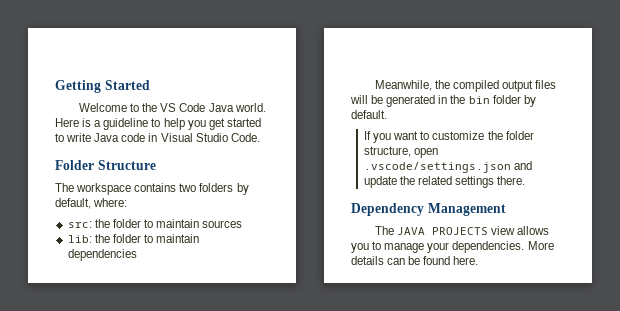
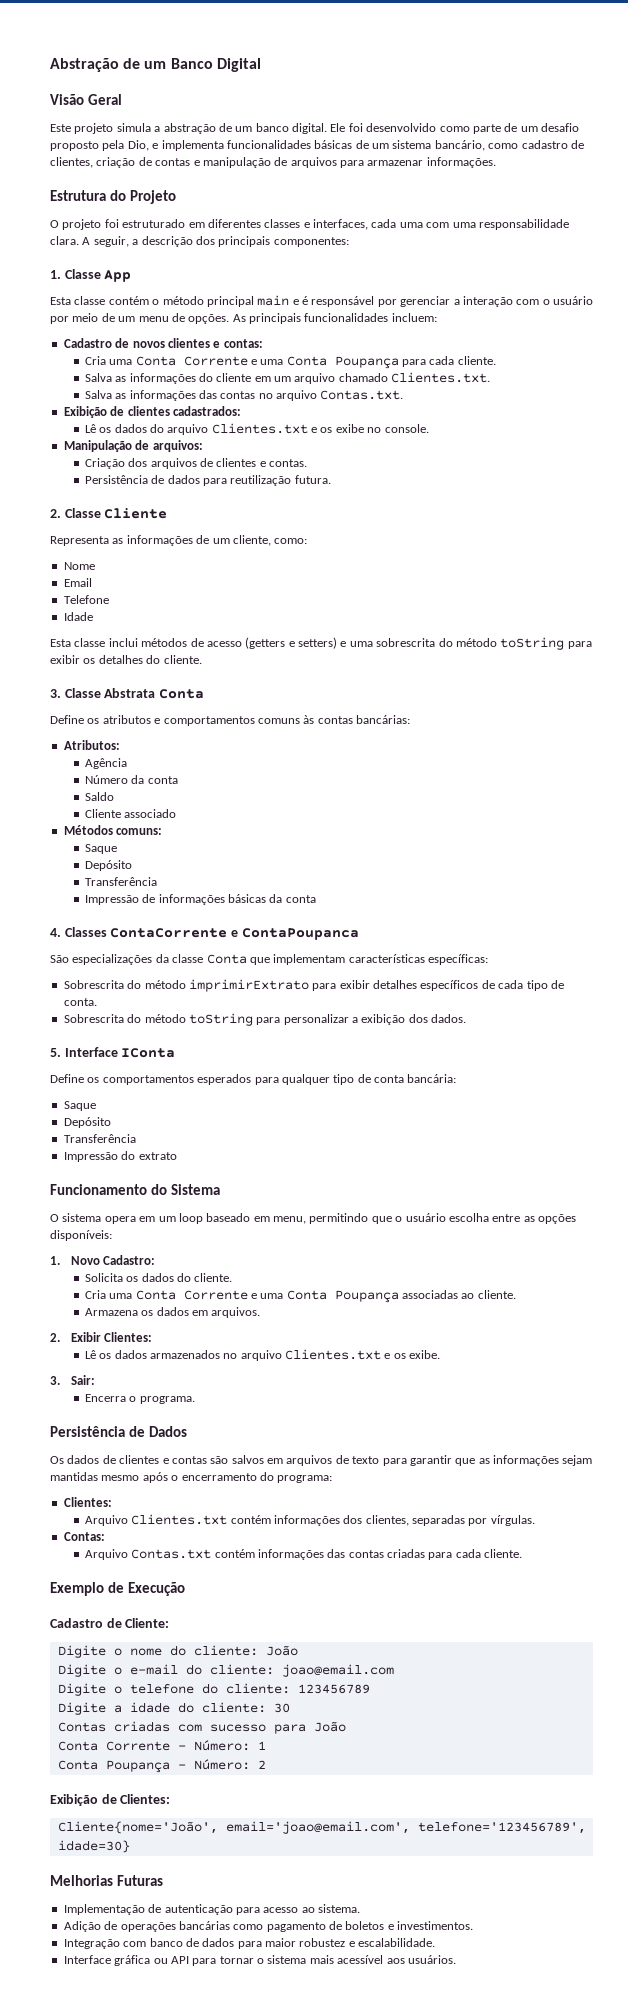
- Getting Started
- Welcome to the VS Code Java world. Here is a guideline to help you get started to write Java code in Visual Studio Code.
- Folder Structure
- The workspace contains two folders by default, where:
- src: the folder to maintain sources
- lib: the folder to maintain dependencies
- Meanwhile, the compiled output files will be generated in the bin folder by default.
- If you want to customize the folder structure, open .vscode/settings.json and update the related settings there.
- Dependency Management
- The JAVA PROJECTS view allows you to manage your dependencies. More details can be found here.
+ Abstração de um Banco Digital
+ Visão Geral
+ Este projeto simula a abstração de um banco digital. Ele foi desenvolvido como parte de um desafio proposto pela Dio, e implementa funcionalidades básicas de um sistema bancário, como cadastro de clientes, criação de contas e manipulação de arquivos para armazenar informações.
+ Estrutura do Projeto
+ O projeto foi estruturado em diferentes classes e interfaces, cada uma com uma responsabilidade clara. A seguir, a descrição dos principais componentes:
+ 1. Classe App
+ Esta classe contém o método principal main e é responsável por gerenciar a interação com o usuário por meio de um menu de opções. As principais funcionalidades incluem:
+ Cadastro de novos clientes e contas:
+ Cria uma Conta Corrente e uma Conta Poupança para cada cliente.
+ Salva as informações do cliente em um arquivo chamado Clientes.txt.
+ Salva as informações das contas no arquivo Contas.txt.
+ Exibição de clientes cadastrados:
+ Lê os dados do arquivo Clientes.txt e os exibe no console.
+ Manipulação de arquivos:
+ Criação dos arquivos de clientes e contas.
+ Persistência de dados para reutilização futura.
+ 2. Classe Cliente
+ Representa as informações de um cliente, como:
+ Nome
+ Email
+ Telefone
+ Idade
+ Esta classe inclui métodos de acesso (getters e setters) e uma sobrescrita do método toString para exibir os detalhes do cliente.
+ 3. Classe Abstrata Conta
+ Define os atributos e comportamentos comuns às contas bancárias:
+ Atributos:
+ Agência
+ Número da conta
+ Saldo
+ Cliente associado
+ Métodos comuns:
+ Saque
+ Depósito
+ Transferência
+ Impressão de informações básicas da conta
+ 4. Classes ContaCorrente e ContaPoupanca
+ São especializações da classe Conta que implementam características específicas:
+ Sobrescrita do método imprimirExtrato para exibir detalhes específicos de cada tipo de conta.
+ Sobrescrita do método toString para personalizar a exibição dos dados.
+ 5. Interface IConta
+ Define os comportamentos esperados para qualquer tipo de conta bancária:
+ Saque
+ Depósito
+ Transferência
+ Impressão do extrato
+ Funcionamento do Sistema
+ O sistema opera em um loop baseado em menu, permitindo que o usuário escolha entre as opções disponíveis:
+ 1. Novo Cadastro:
+ Solicita os dados do cliente.
+ Cria uma Conta Corrente e uma Conta Poupança associadas ao cliente.
+ Armazena os dados em arquivos.
+ 2. Exibir Clientes:
+ Lê os dados armazenados no arquivo Clientes.txt e os exibe.
+ 3. Sair:
+ Encerra o programa.
+ Persistência de Dados
+ Os dados de clientes e contas são salvos em arquivos de texto para garantir que as informações sejam mantidas mesmo após o encerramento do programa:
+ Clientes:
+ Arquivo Clientes.txt contém informações dos clientes, separadas por vírgulas.
+ Contas:
+ Arquivo Contas.txt contém informações das contas criadas para cada cliente.
+ Exemplo de Execução
+ Cadastro de Cliente:
+ Digite o nome do cliente: João
+ Digite o e-mail do cliente: joao@email.com
+ Digite o telefone do cliente: 123456789
+ Digite a idade do cliente: 30
+ Contas criadas com sucesso para João
+ Conta Corrente - Número: 1
+ Conta Poupança - Número: 2
+ Exibição de Clientes:
+ Cliente{nome='João', email='joao@email.com', telefone='123456789', idade=30}
+ Melhorias Futuras
+ Implementação de autenticação para acesso ao sistema.
+ Adição de operações bancárias como pagamento de boletos e investimentos.
+ Integração com banco de dados para maior robustez e escalabilidade.
+ Interface gráfica ou API para tornar o sistema mais acessível aos usuários.

